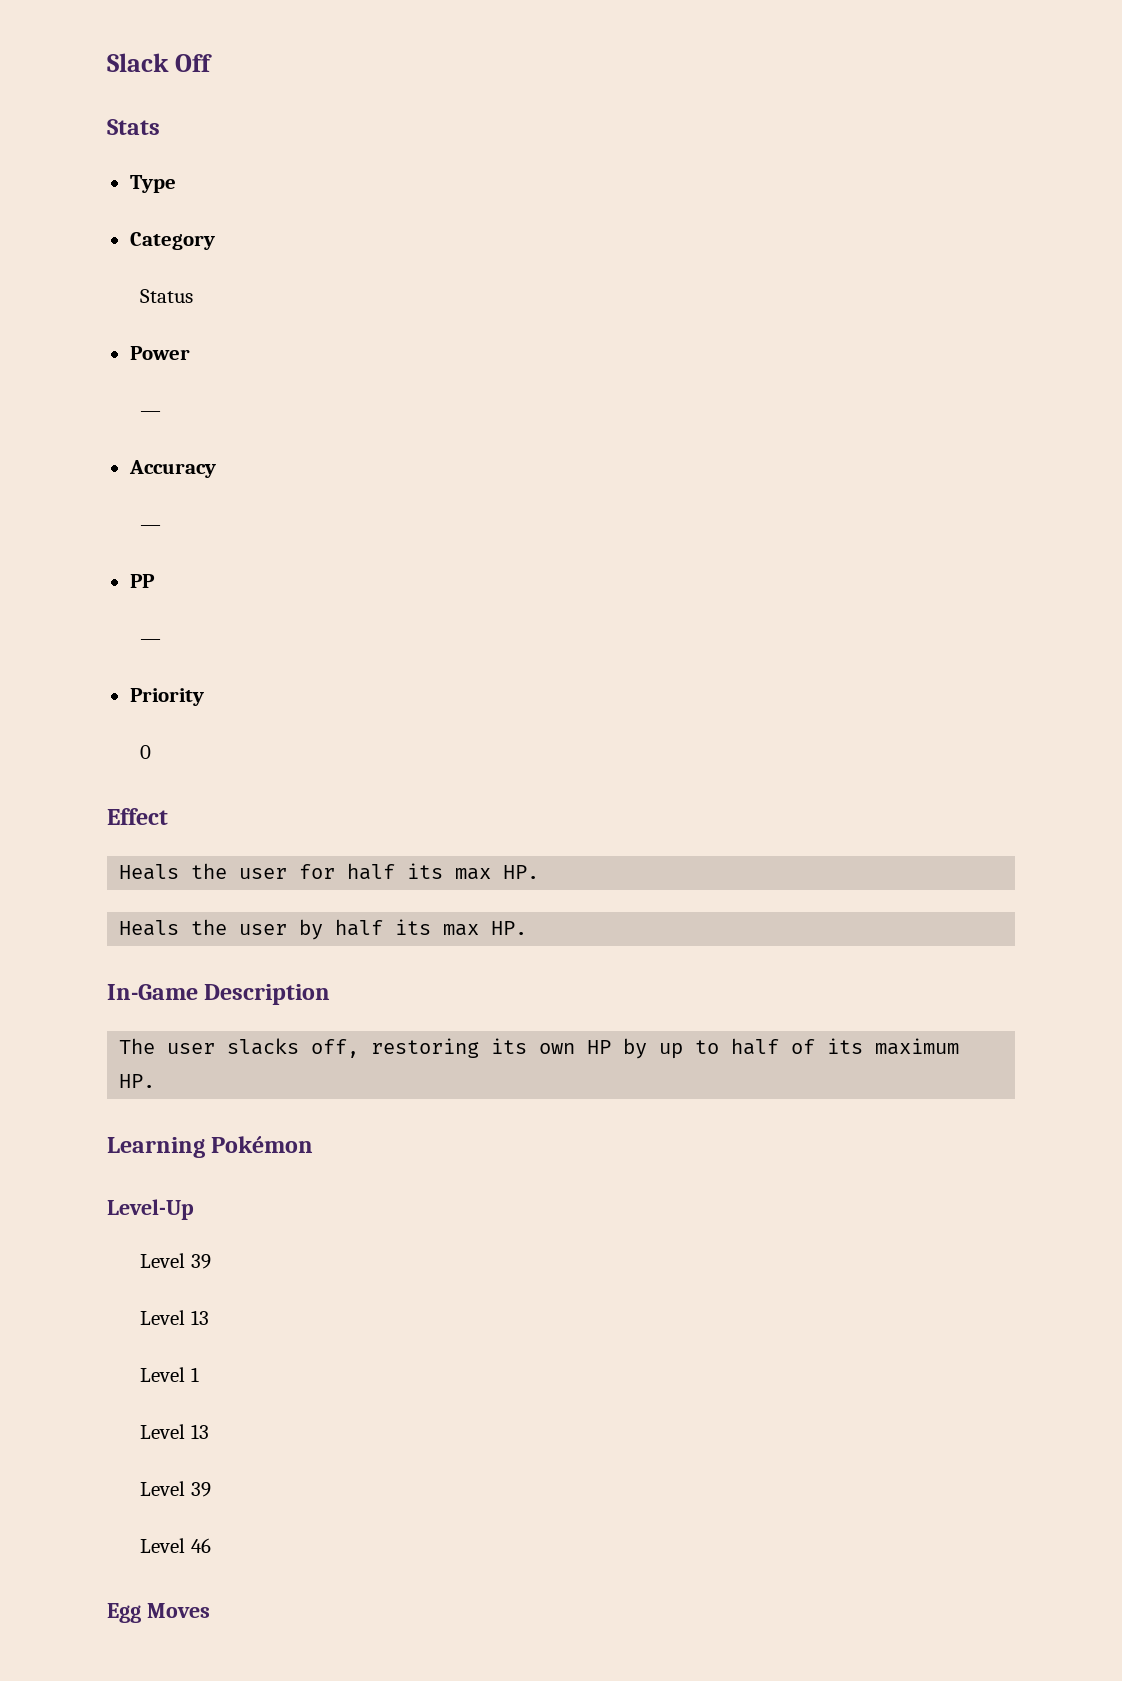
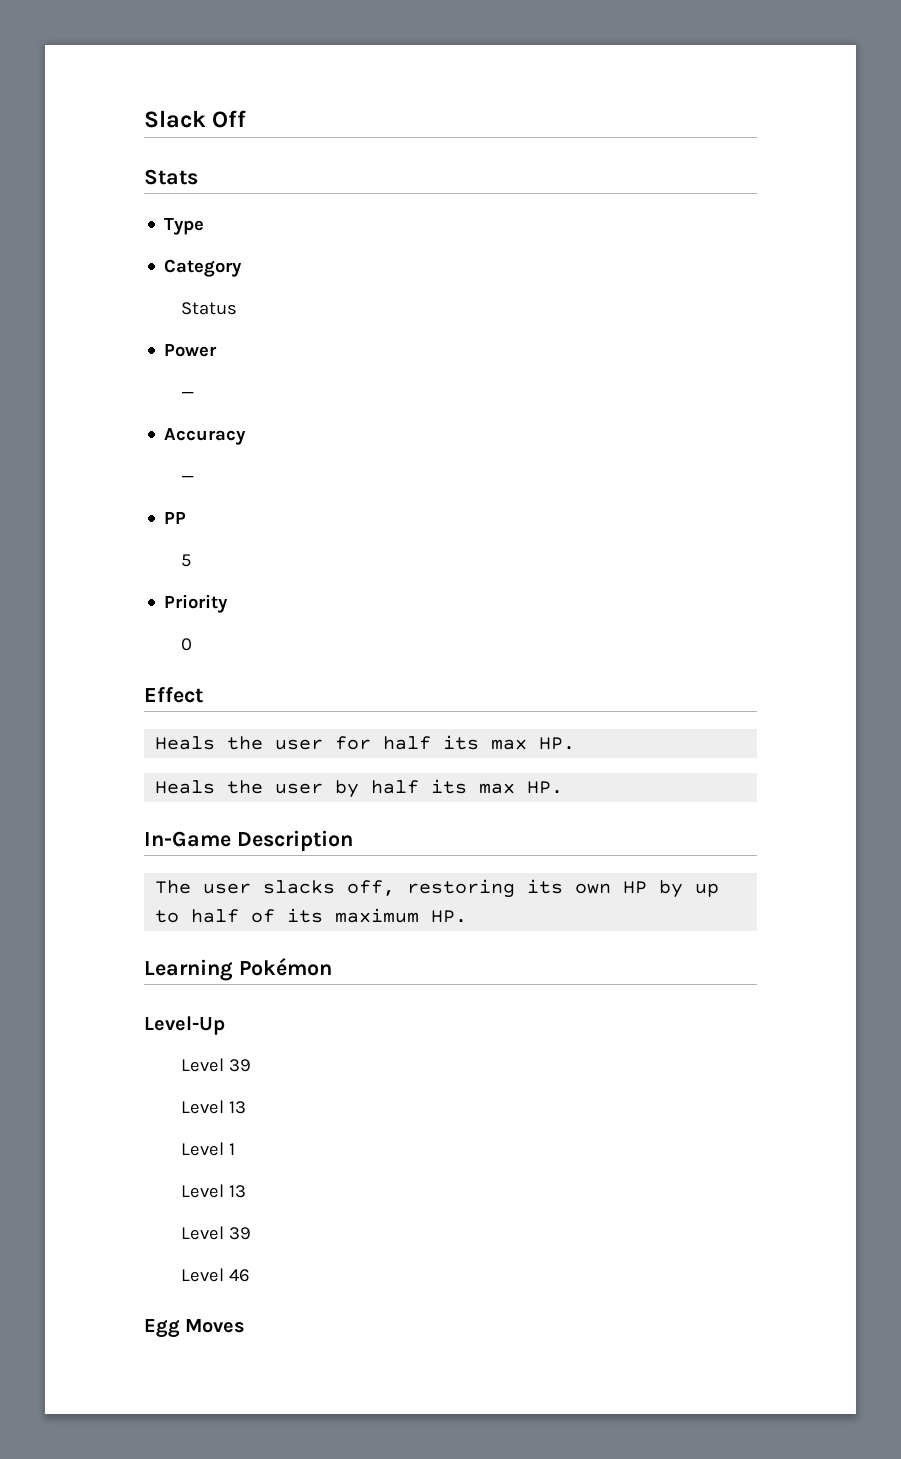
  PP
- —
+ 5

